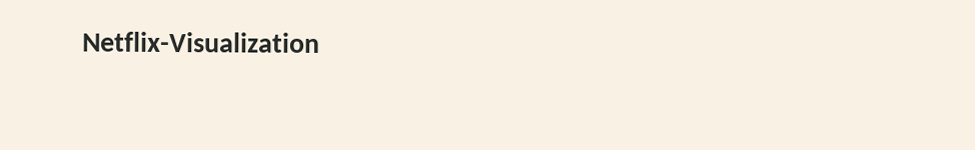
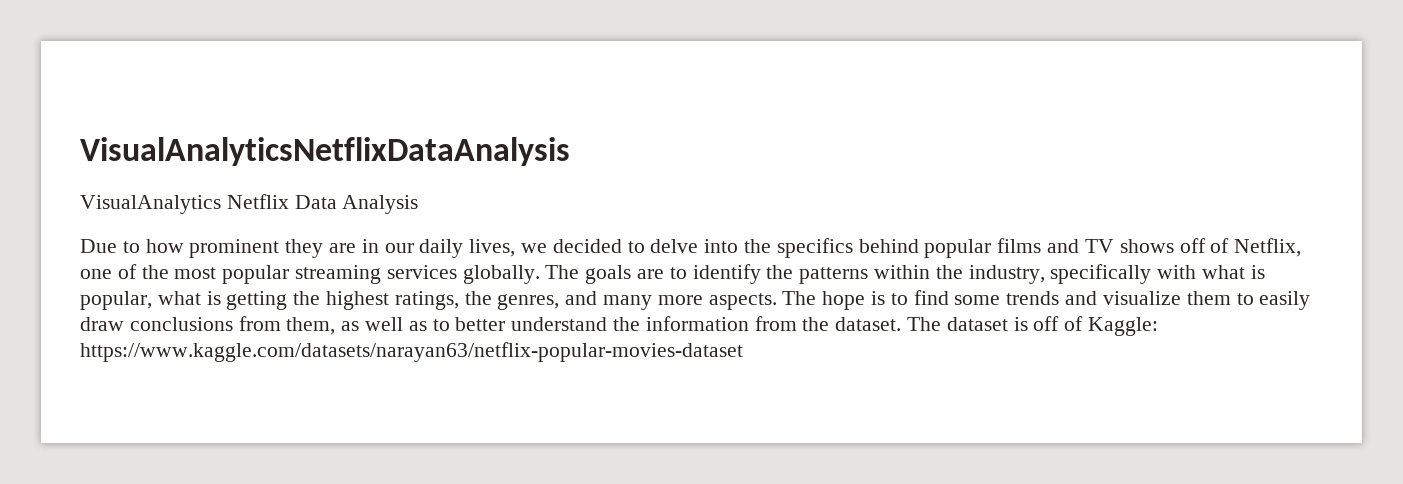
- Netflix-Visualization
+ VisualAnalyticsNetflixDataAnalysis
+ VisualAnalytics Netflix Data Analysis
+ Due to how prominent they are in our daily lives, we decided to delve into the specifics behind popular films and TV shows off of Netflix, one of the most popular streaming services globally. The goals are to identify the patterns within the industry, specifically with what is popular, what is getting the highest ratings, the genres, and many more aspects. The hope is to find some trends and visualize them to easily draw conclusions from them, as well as to better understand the information from the dataset. The dataset is off of Kaggle: https://www.kaggle.com/datasets/narayan63/netflix-popular-movies-dataset

